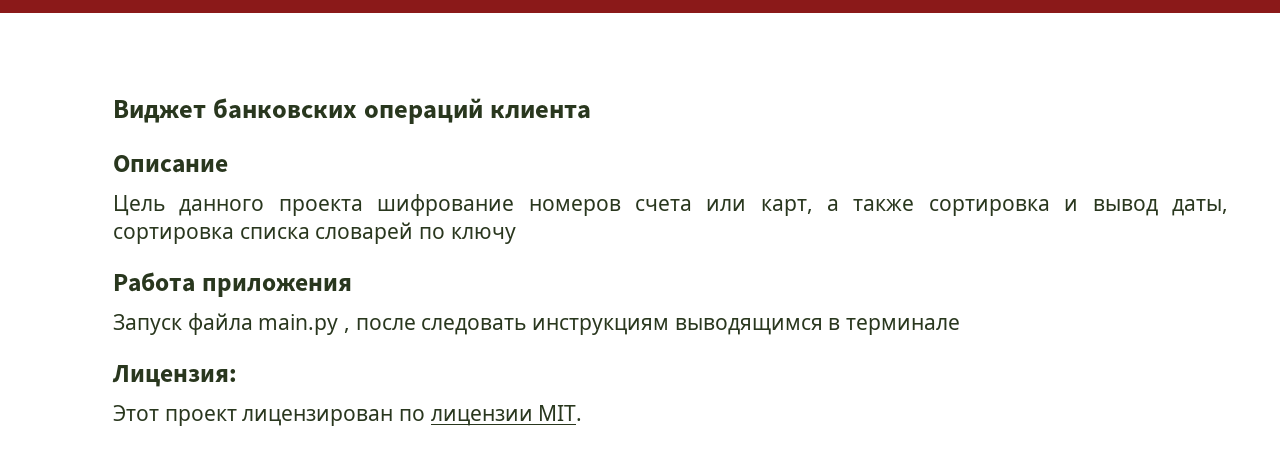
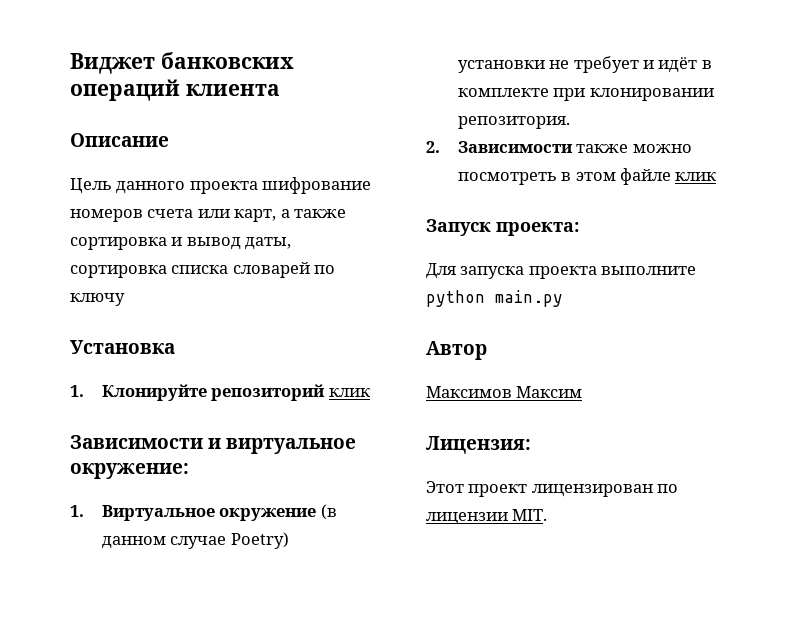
- Работа приложения
- Запуск файла main.py , после следовать инструкциям выводящимся в терминале
+ Установка
+ 1. Клонируйте репозиторий клик
+ Зависимости и виртуальное окружение:
+ 1. Виртуальное окружение (в данном случае Poetry) установки не требует и идёт в комплекте при клонировании репозитория.
+ 2. Зависимости также можно посмотреть в этом файле клик
+ Запуск проекта:
+ Для запуска проекта выполните python main.py
+ Автор
+ Максимов Максим

